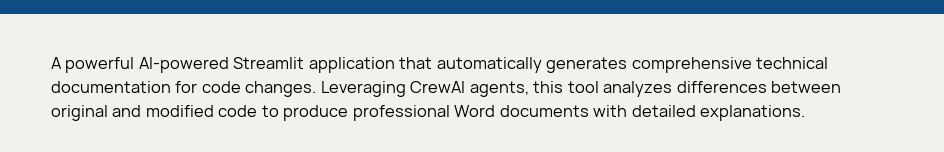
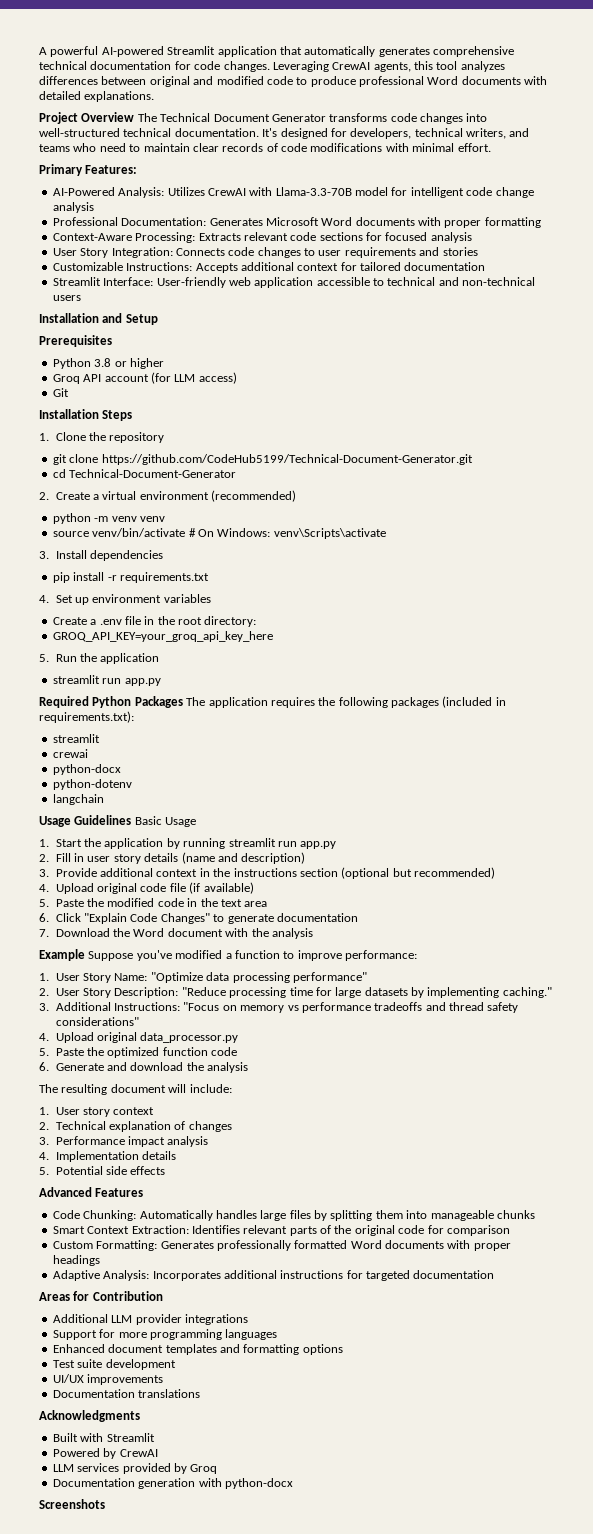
+ Project Overview The Technical Document Generator transforms code changes into well-structured technical documentation. It's designed for developers, technical writers, and teams who need to maintain clear records of code modifications with minimal effort.
+ Primary Features:
+ AI-Powered Analysis: Utilizes CrewAI with Llama-3.3-70B model for intelligent code change analysis
+ Professional Documentation: Generates Microsoft Word documents with proper formatting
+ Context-Aware Processing: Extracts relevant code sections for focused analysis
+ User Story Integration: Connects code changes to user requirements and stories
+ Customizable Instructions: Accepts additional context for tailored documentation
+ Streamlit Interface: User-friendly web application accessible to technical and non-technical users
+ Installation and Setup
+ Prerequisites
+ Python 3.8 or higher
+ Groq API account (for LLM access)
+ Git
+ Installation Steps
+ 1. Clone the repository
+ git clone https://github.com/CodeHub5199/Technical-Document-Generator.git
+ cd Technical-Document-Generator
+ 2. Create a virtual environment (recommended)
+ python -m venv venv
+ source venv/bin/activate # On Windows: venv\Scripts\activate
+ 3. Install dependencies
+ pip install -r requirements.txt
+ 4. Set up environment variables
+ Create a .env file in the root directory:
+ GROQ_API_KEY=your_groq_api_key_here
+ 5. Run the application
+ streamlit run app.py
+ Required Python Packages The application requires the following packages (included in requirements.txt):
+ streamlit
+ crewai
+ python-docx
+ python-dotenv
+ langchain
+ Usage Guidelines Basic Usage
+ 1. Start the application by running streamlit run app.py
+ 2. Fill in user story details (name and description)
+ 3. Provide additional context in the instructions section (optional but recommended)
+ 4. Upload original code file (if available)
+ 5. Paste the modified code in the text area
+ 6. Click "Explain Code Changes" to generate documentation
+ 7. Download the Word document with the analysis
+ Example Suppose you've modified a function to improve performance:
+ 1. User Story Name: "Optimize data processing performance"
+ 2. User Story Description: "Reduce processing time for large datasets by implementing caching."
+ 3. Additional Instructions: "Focus on memory vs performance tradeoffs and thread safety considerations"
+ 4. Upload original data_processor.py
+ 5. Paste the optimized function code
+ 6. Generate and download the analysis
+ The resulting document will include:
+ 1. User story context
+ 2. Technical explanation of changes
+ 3. Performance impact analysis
+ 4. Implementation details
+ 5. Potential side effects
+ Advanced Features
+ Code Chunking: Automatically handles large files by splitting them into manageable chunks
+ Smart Context Extraction: Identifies relevant parts of the original code for comparison
+ Custom Formatting: Generates professionally formatted Word documents with proper headings
+ Adaptive Analysis: Incorporates additional instructions for targeted documentation
+ Areas for Contribution
+ Additional LLM provider integrations
+ Support for more programming languages
+ Enhanced document templates and formatting options
+ Test suite development
+ UI/UX improvements
+ Documentation translations
+ Acknowledgments
+ Built with Streamlit
+ Powered by CrewAI
+ LLM services provided by Groq
+ Documentation generation with python-docx
+ Screenshots

